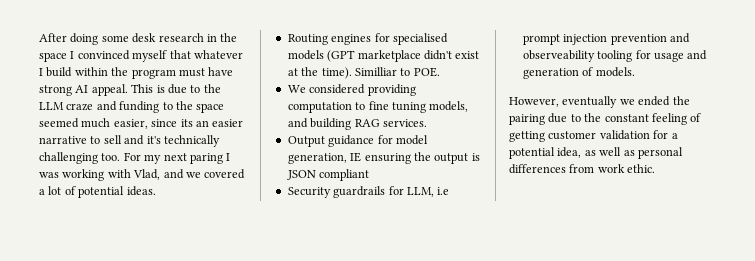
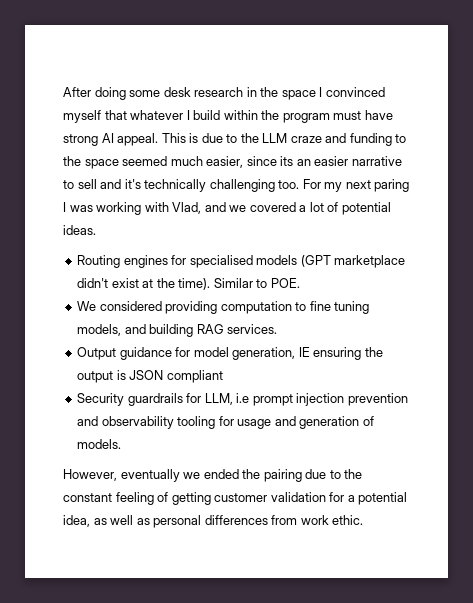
- Similliar to POE.
+ Similar to POE.
- Security guardrails for LLM, i.e prompt injection prevention and observeability tooling for usage and generation of models.
+ Security guardrails for LLM, i.e prompt injection prevention and observability tooling for usage and generation of models.

